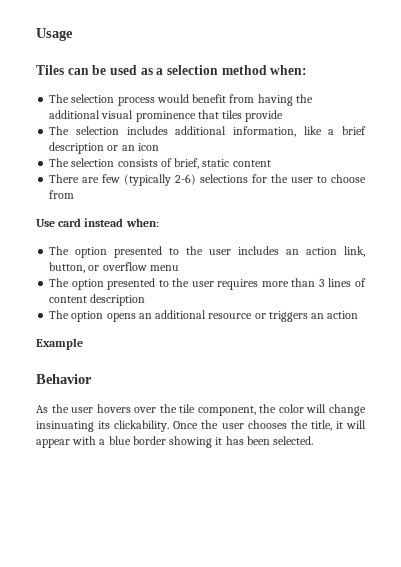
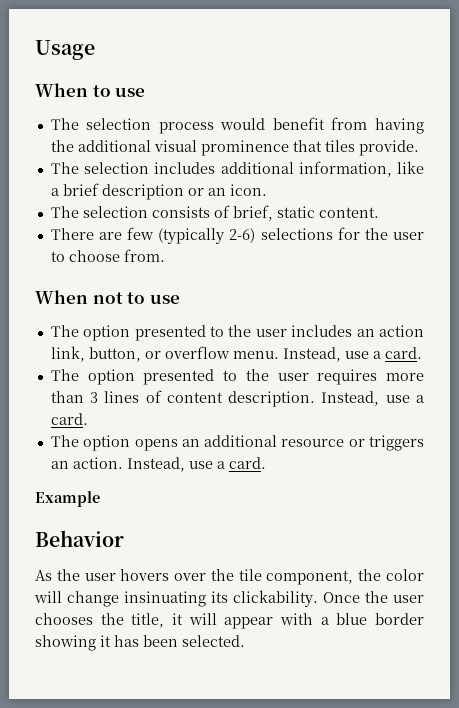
- Tiles can be used as a selection method when:
+ When to use
- The selection process would benefit from having the additional visual prominence that tiles provide
+ The selection process would benefit from having the additional visual prominence that tiles provide.
- The selection includes additional information, like a brief description or an icon
+ The selection includes additional information, like a brief description or an icon.
- The selection consists of brief, static content
+ The selection consists of brief, static content.
- There are few (typically 2-6) selections for the user to choose from
- Use card instead when:
+ There are few (typically 2-6) selections for the user to choose from.
+ When not to use
- The option presented to the user includes an action link, button, or overflow menu
+ The option presented to the user includes an action link, button, or overflow menu. Instead, use a card.
- The option presented to the user requires more than 3 lines of content description
+ The option presented to the user requires more than 3 lines of content description. Instead, use a card.
- The option opens an additional resource or triggers an action
+ The option opens an additional resource or triggers an action. Instead, use a card.

